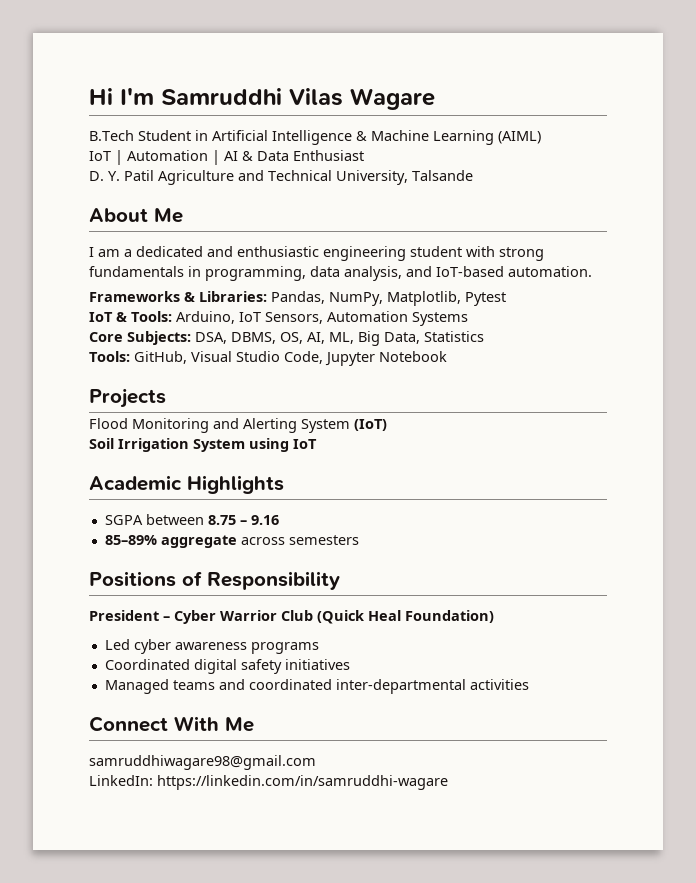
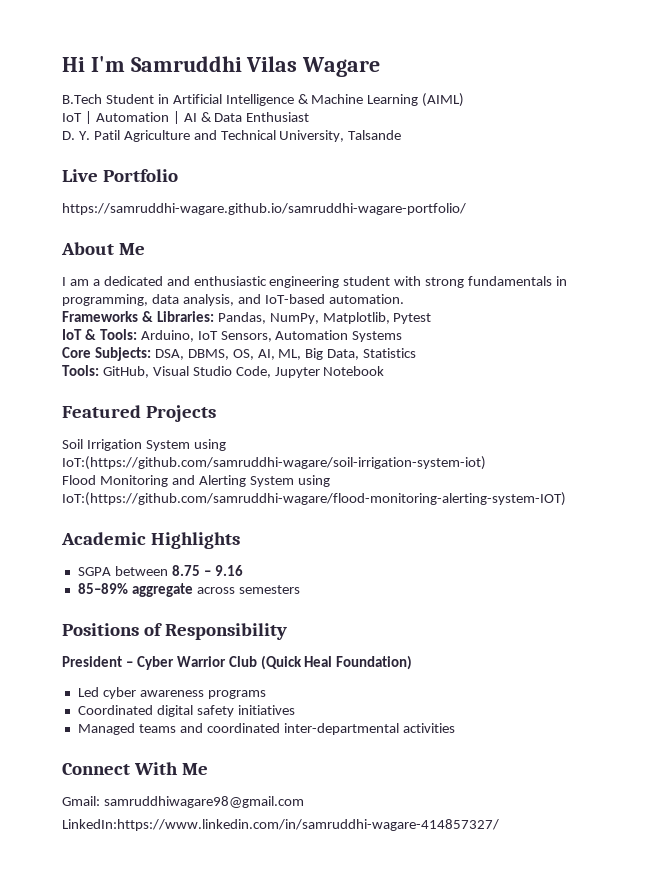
+ Live Portfolio
+ https://samruddhi-wagare.github.io/samruddhi-wagare-portfolio/
- Projects
+ Featured Projects
+ Soil Irrigation System using IoT:(https://github.com/samruddhi-wagare/soil-irrigation-system-iot)
- Flood Monitoring and Alerting System (IoT)
- Soil Irrigation System using IoT
+ Flood Monitoring and Alerting System using IoT:(https://github.com/samruddhi-wagare/flood-monitoring-alerting-system-IOT)
- samruddhiwagare98@gmail.com
+ Gmail: samruddhiwagare98@gmail.com
- LinkedIn: https://linkedin.com/in/samruddhi-wagare
+ LinkedIn:https://www.linkedin.com/in/samruddhi-wagare-414857327/

